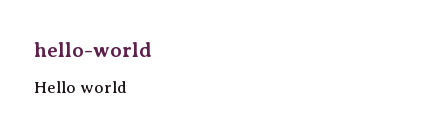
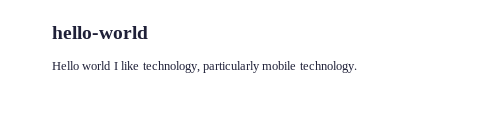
- Hello world
+ Hello world I like technology, particularly mobile technology.

